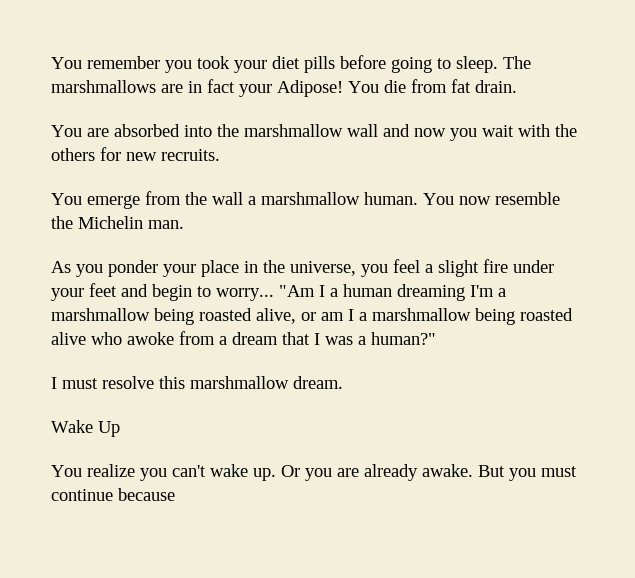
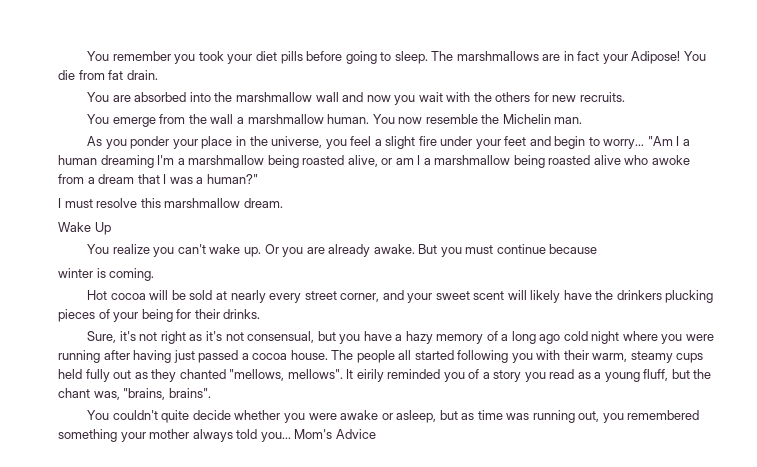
+ winter is coming.
+ Hot cocoa will be sold at nearly every street corner, and your sweet scent will likely have the drinkers plucking pieces of your being for their drinks.
+ Sure, it's not right as it's not consensual, but you have a hazy memory of a long ago cold night where you were running after having just passed a cocoa house. The people all started following you with their warm, steamy cups held fully out as they chanted "mellows, mellows". It eirily reminded you of a story you read as a young fluff, but the chant was, "brains, brains".
+ You couldn't quite decide whether you were awake or asleep, but as time was running out, you remembered something your mother always told you... Mom's Advice

